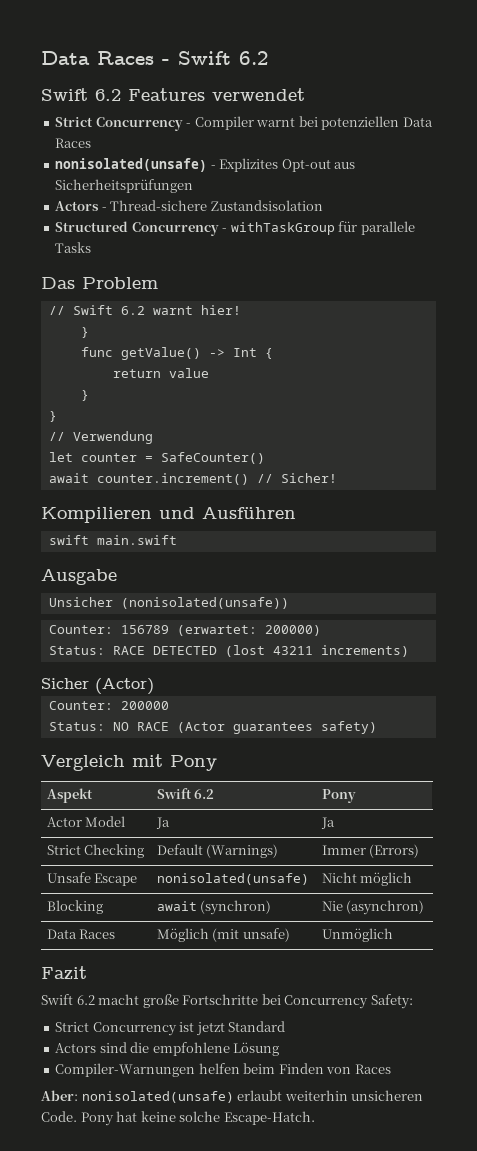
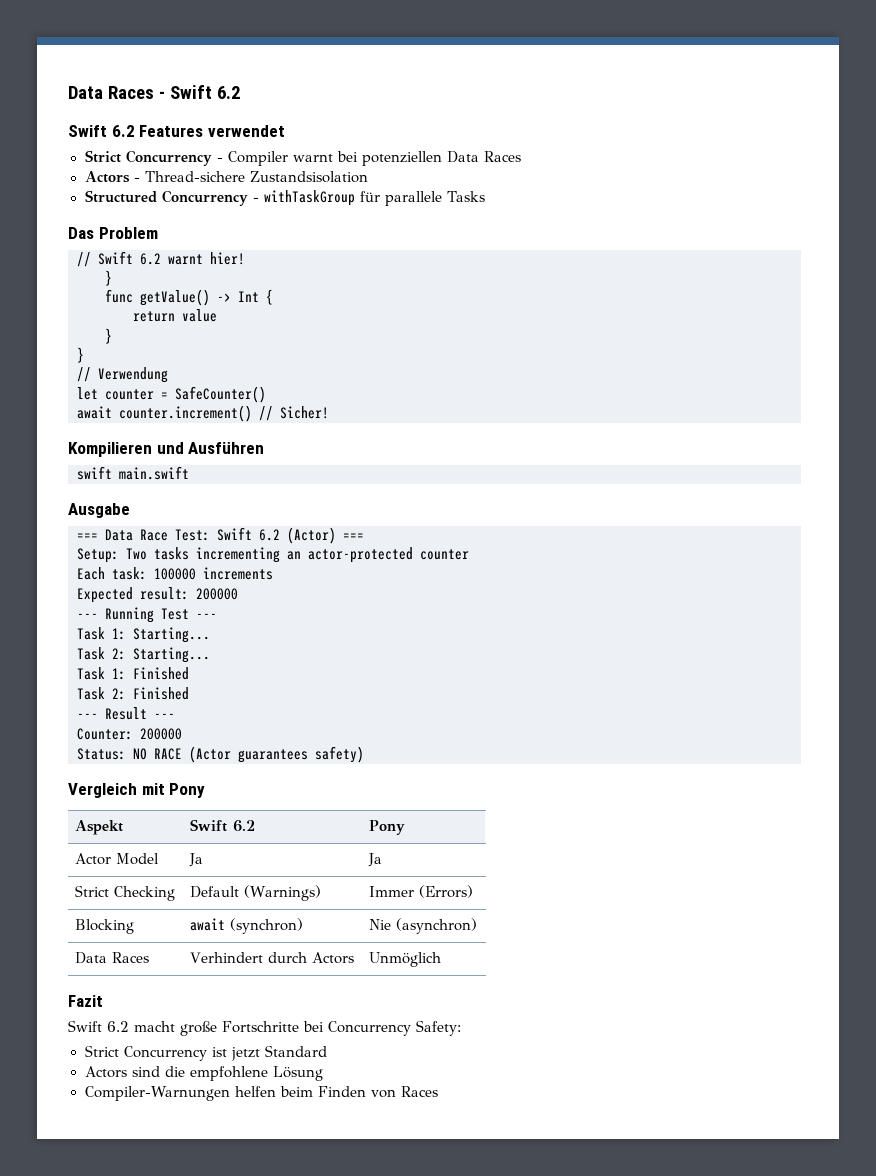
- nonisolated(unsafe) - Explizites Opt-out aus Sicherheitsprüfungen
- Unsicher (nonisolated(unsafe))
- Counter: 156789 (erwartet: 200000)
- Status: RACE DETECTED (lost 43211 increments)
- Sicher (Actor)
+ === Data Race Test: Swift 6.2 (Actor) ===
+ Setup: Two tasks incrementing an actor-protected counter
+ Each task: 100000 increments
+ Expected result: 200000
+ --- Running Test ---
+ Task 1: Starting...
+ Task 2: Starting...
+ Task 1: Finished
+ Task 2: Finished
+ --- Result ---
- Unsafe Escape | nonisolated(unsafe) | Nicht möglich
- Data Races | Möglich (mit unsafe) | Unmöglich
+ Data Races | Verhindert durch Actors | Unmöglich
- Aber: nonisolated(unsafe) erlaubt weiterhin unsicheren Code. Pony hat keine solche Escape-Hatch.

